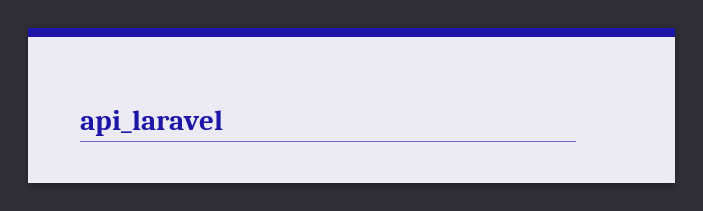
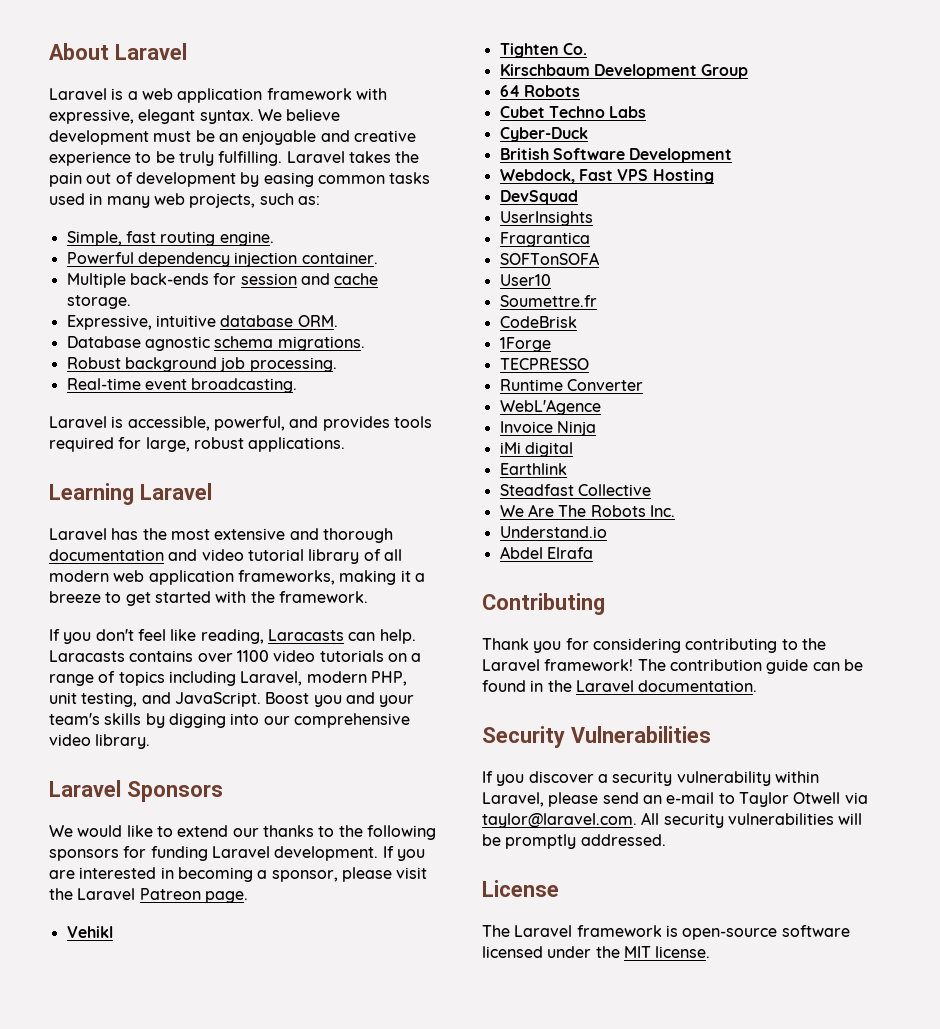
- api_laravel
+ About Laravel
+ Laravel is a web application framework with expressive, elegant syntax. We believe development must be an enjoyable and creative experience to be truly fulfilling. Laravel takes the pain out of development by easing common tasks used in many web projects, such as:
+ Simple, fast routing engine.
+ Powerful dependency injection container.
+ Multiple back-ends for session and cache storage.
+ Expressive, intuitive database ORM.
+ Database agnostic schema migrations.
+ Robust background job processing.
+ Real-time event broadcasting.
+ Laravel is accessible, powerful, and provides tools required for large, robust applications.
+ Learning Laravel
+ Laravel has the most extensive and thorough documentation and video tutorial library of all modern web application frameworks, making it a breeze to get started with the framework.
+ If you don't feel like reading, Laracasts can help. Laracasts contains over 1100 video tutorials on a range of topics including Laravel, modern PHP, unit testing, and JavaScript. Boost you and your team's skills by digging into our comprehensive video library.
+ Laravel Sponsors
+ We would like to extend our thanks to the following sponsors for funding Laravel development. If you are interested in becoming a sponsor, please visit the Laravel Patreon page.
+ Vehikl
+ Tighten Co.
+ Kirschbaum Development Group
+ 64 Robots
+ Cubet Techno Labs
+ Cyber-Duck
+ British Software Development
+ Webdock, Fast VPS Hosting
+ DevSquad
+ UserInsights
+ Fragrantica
+ SOFTonSOFA
+ User10
+ Soumettre.fr
+ CodeBrisk
+ 1Forge
+ TECPRESSO
+ Runtime Converter
+ WebL'Agence
+ Invoice Ninja
+ iMi digital
+ Earthlink
+ Steadfast Collective
+ We Are The Robots Inc.
+ Understand.io
+ Abdel Elrafa
+ Contributing
+ Thank you for considering contributing to the Laravel framework! The contribution guide can be found in the Laravel documentation.
+ Security Vulnerabilities
+ If you discover a security vulnerability within Laravel, please send an e-mail to Taylor Otwell via taylor@laravel.com. All security vulnerabilities will be promptly addressed.
+ License
+ The Laravel framework is open-source software licensed under the MIT license.

